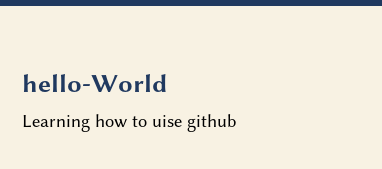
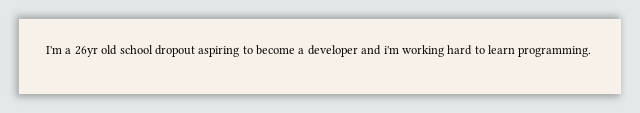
- hello-World
- Learning how to uise github
+ I'm a 26yr old school dropout aspiring to become a developer and i'm working hard to learn programming.

